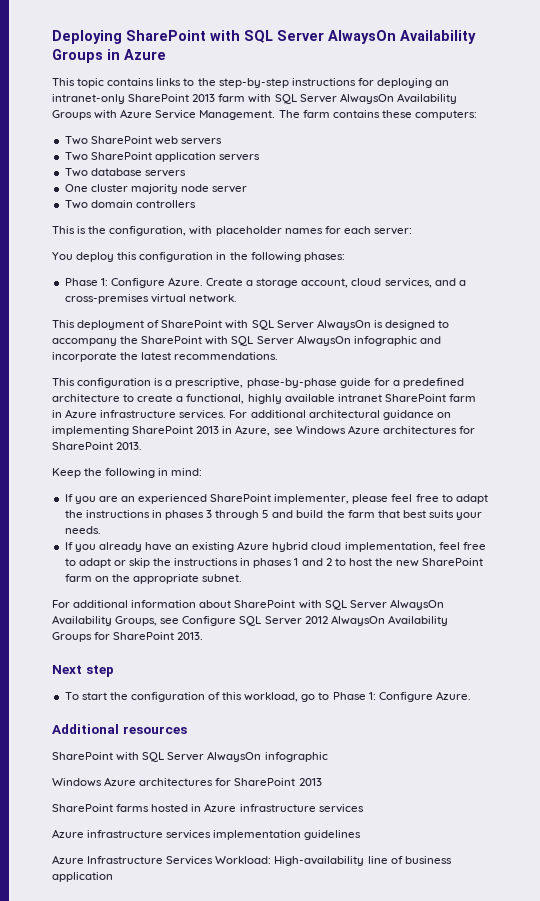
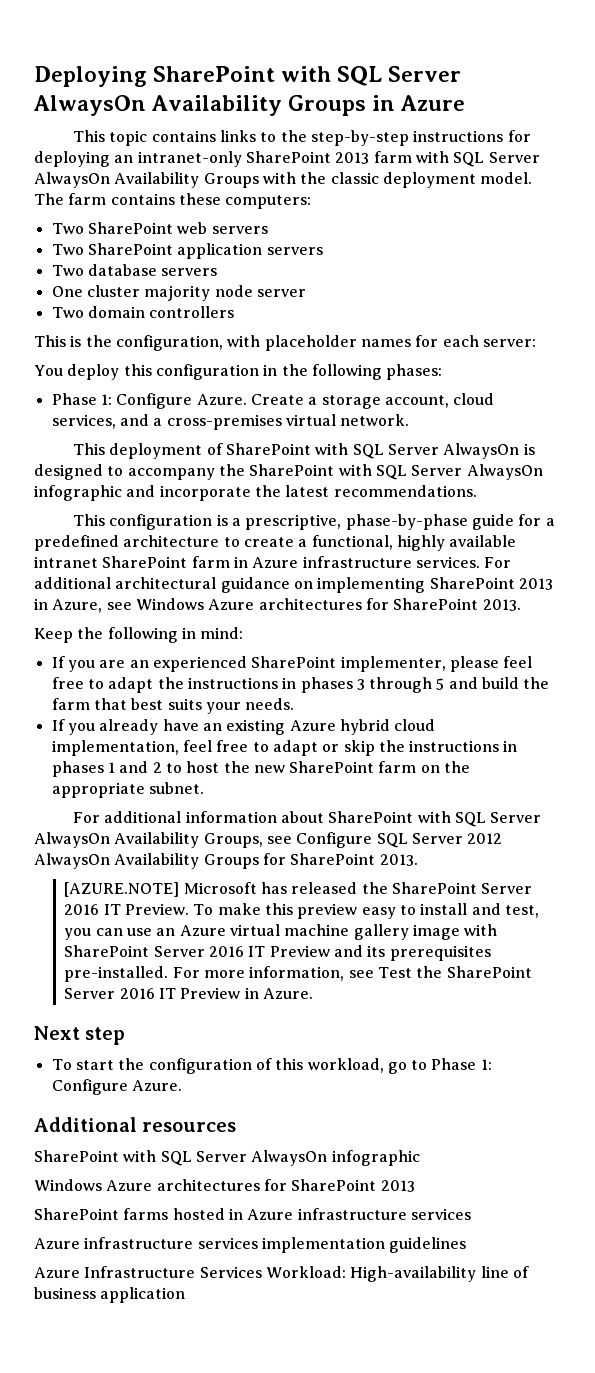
- This topic contains links to the step-by-step instructions for deploying an intranet-only SharePoint 2013 farm with SQL Server AlwaysOn Availability Groups with Azure Service Management.
+ This topic contains links to the step-by-step instructions for deploying an intranet-only SharePoint 2013 farm with SQL Server AlwaysOn Availability Groups with the classic deployment model.
+ [AZURE.NOTE] Microsoft has released the SharePoint Server 2016 IT Preview. To make this preview easy to install and test, you can use an Azure virtual machine gallery image with SharePoint Server 2016 IT Preview and its prerequisites pre-installed. For more information, see Test the SharePoint Server 2016 IT Preview in Azure.

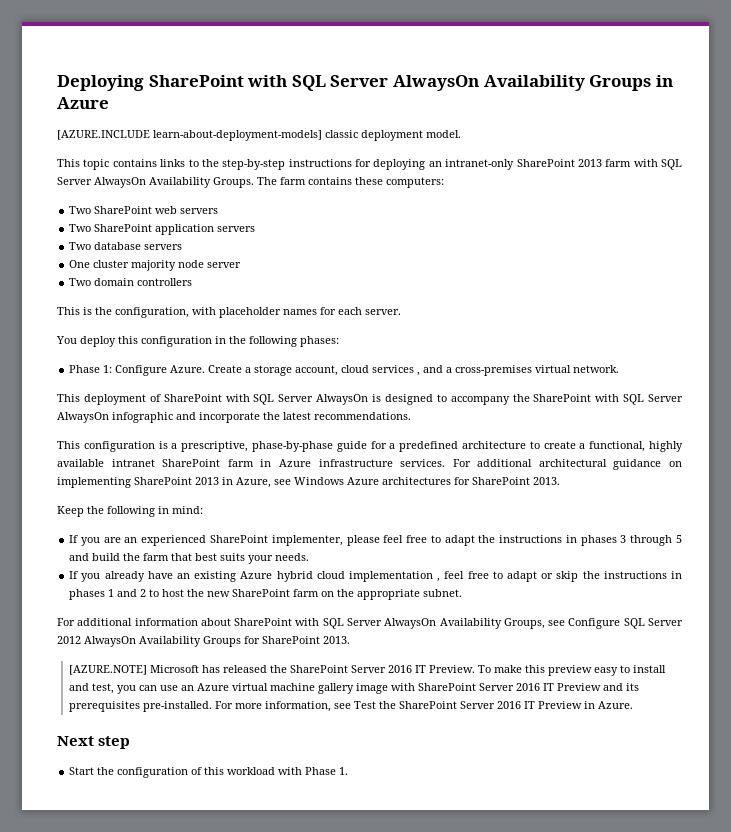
+ [AZURE.INCLUDE learn-about-deployment-models] classic deployment model.
- This topic contains links to the step-by-step instructions for deploying an intranet-only SharePoint 2013 farm with SQL Server AlwaysOn Availability Groups with the classic deployment model.
+ This topic contains links to the step-by-step instructions for deploying an intranet-only SharePoint 2013 farm with SQL Server AlwaysOn Availability Groups.
- This is the configuration, with placeholder names for each server:
+ This is the configuration, with placeholder names for each server.
- Create a storage account, cloud services, and a cross-premises virtual network.
+ Create a storage account, cloud services , and a cross-premises virtual network.
- If you already have an existing Azure hybrid cloud implementation, feel free to adapt or skip the instructions in phases 1 and 2 to host the new SharePoint farm on the appropriate subnet.
+ If you already have an existing Azure hybrid cloud implementation , feel free to adapt or skip the instructions in phases 1 and 2 to host the new SharePoint farm on the appropriate subnet.
- To start the configuration of this workload, go to Phase 1: Configure Azure.
- Additional resources
- SharePoint with SQL Server AlwaysOn infographic
- Windows Azure architectures for SharePoint 2013
- SharePoint farms hosted in Azure infrastructure services
- Azure infrastructure services implementation guidelines
- Azure Infrastructure Services Workload: High-availability line of business application
+ Start the configuration of this workload with Phase 1.

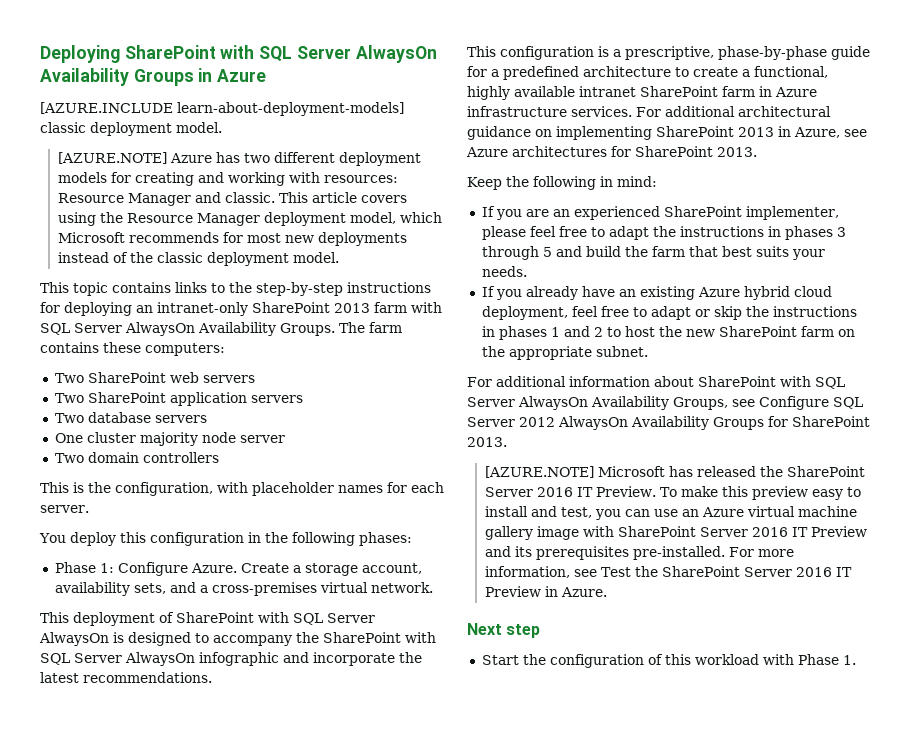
+ [AZURE.NOTE] Azure has two different deployment models for creating and working with resources: Resource Manager and classic. This article covers using the Resource Manager deployment model, which Microsoft recommends for most new deployments instead of the classic deployment model.
- Create a storage account, cloud services , and a cross-premises virtual network.
+ Create a storage account, availability sets, and a cross-premises virtual network.
- For additional architectural guidance on implementing SharePoint 2013 in Azure, see Windows Azure architectures for SharePoint 2013.
+ For additional architectural guidance on implementing SharePoint 2013 in Azure, see Azure architectures for SharePoint 2013.
- If you already have an existing Azure hybrid cloud implementation , feel free to adapt or skip the instructions in phases 1 and 2 to host the new SharePoint farm on the appropriate subnet.
+ If you already have an existing Azure hybrid cloud deployment, feel free to adapt or skip the instructions in phases 1 and 2 to host the new SharePoint farm on the appropriate subnet.

